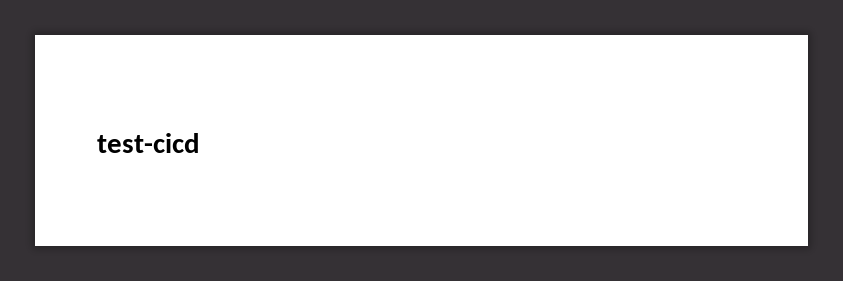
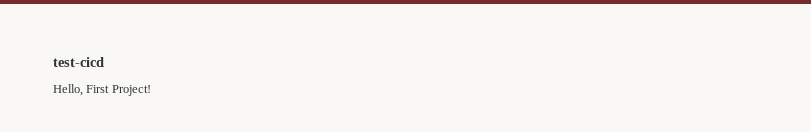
+ Hello, First Project!

